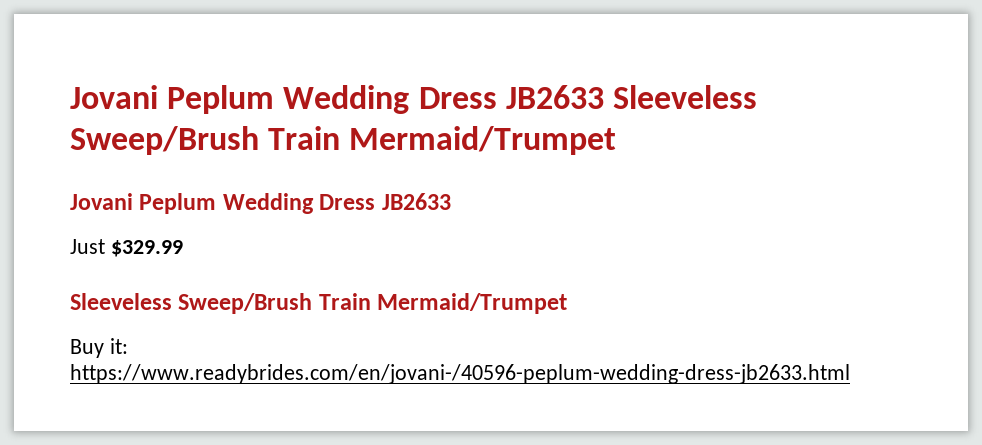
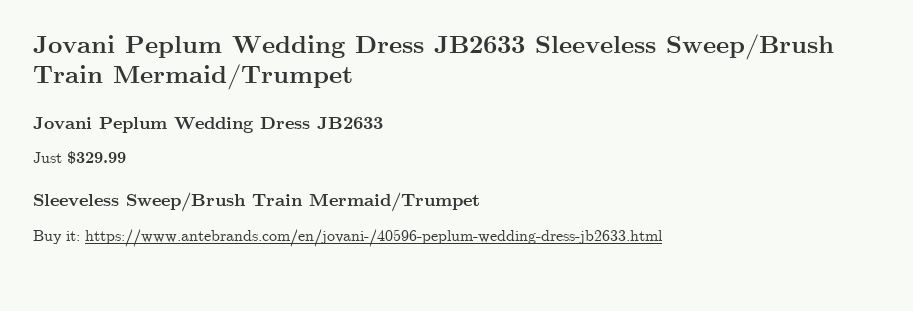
- Buy it: https://www.readybrides.com/en/jovani-/40596-peplum-wedding-dress-jb2633.html
+ Buy it: https://www.antebrands.com/en/jovani-/40596-peplum-wedding-dress-jb2633.html

